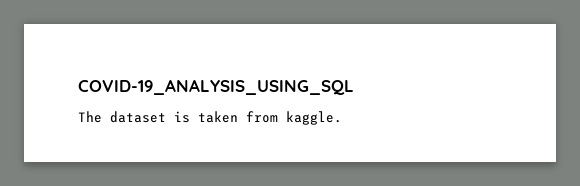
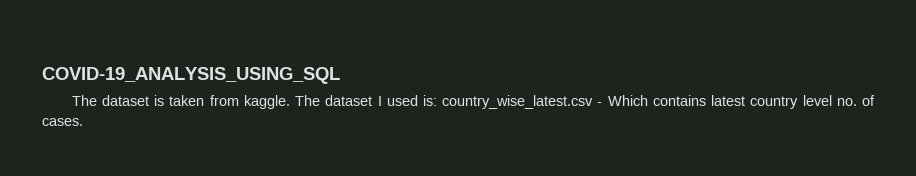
+ The dataset I used is: country_wise_latest.csv - Which contains latest country level no. of cases.

